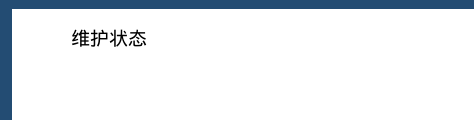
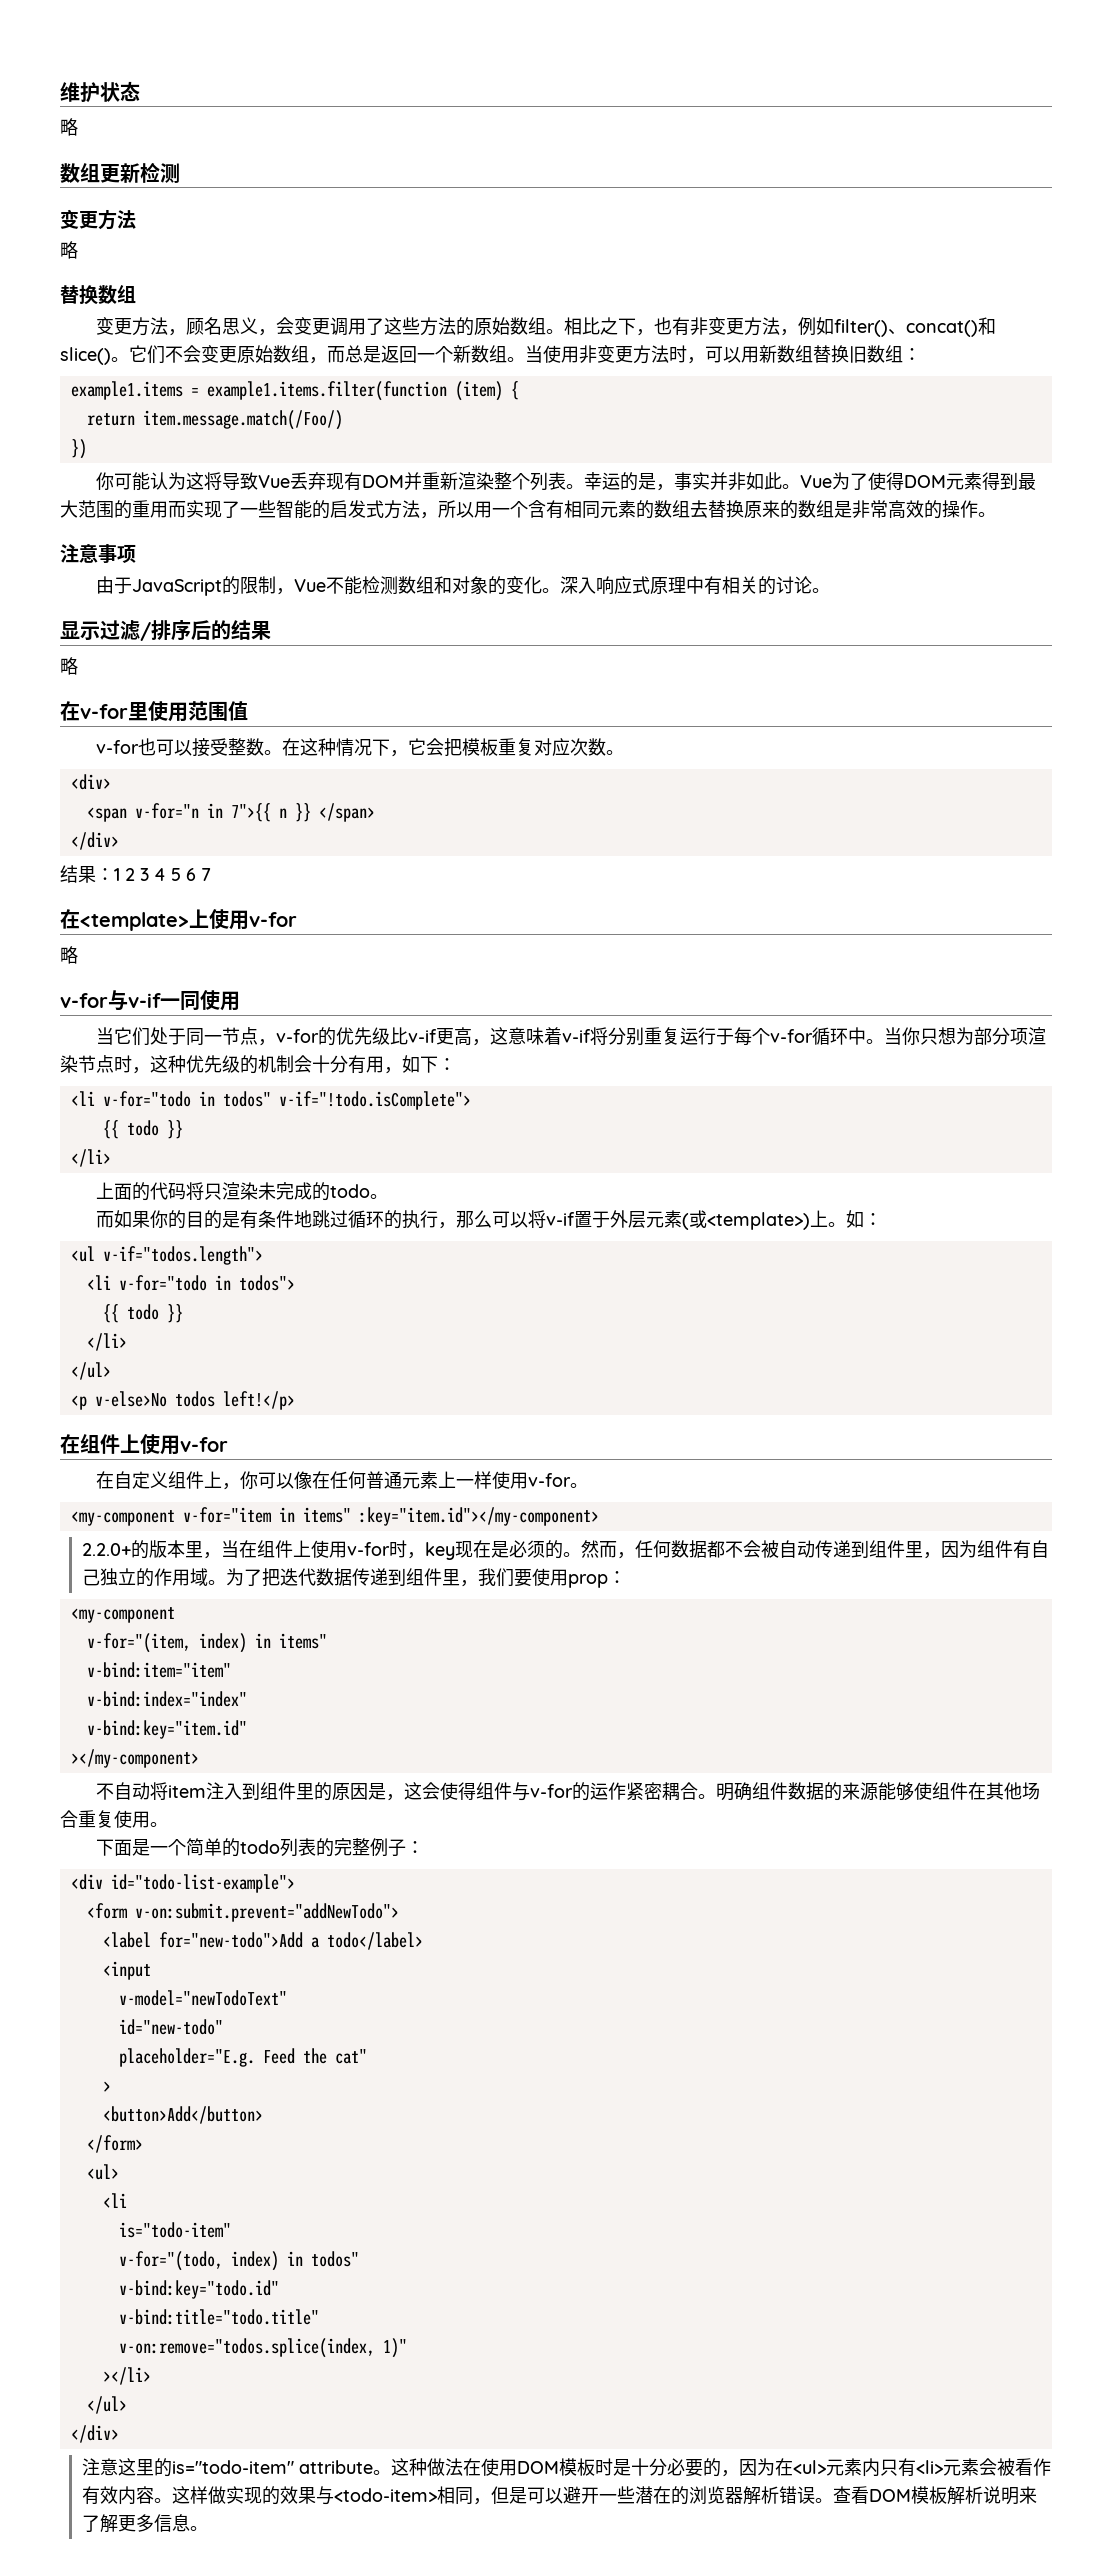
  维护状态
+ 略
+ 数组更新检测
+ 变更方法
+ 略
+ 替换数组
+ 变更方法，顾名思义，会变更调用了这些方法的原始数组。相比之下，也有非变更方法，例如filter()、concat()和slice()。它们不会变更原始数组，而总是返回一个新数组。当使用非变更方法时，可以用新数组替换旧数组：
+ example1.items = example1.items.filter(function (item) {
+ return item.message.match(/Foo/)
+ })
+ 你可能认为这将导致Vue丢弃现有DOM并重新渲染整个列表。幸运的是，事实并非如此。Vue为了使得DOM元素得到最大范围的重用而实现了一些智能的启发式方法，所以用一个含有相同元素的数组去替换原来的数组是非常高效的操作。
+ 注意事项
+ 由于JavaScript的限制，Vue不能检测数组和对象的变化。深入响应式原理中有相关的讨论。
+ 显示过滤/排序后的结果
+ 略
+ 在v-for里使用范围值
+ v-for也可以接受整数。在这种情况下，它会把模板重复对应次数。
+ <div>
+ <span v-for="n in 7">{{ n }} </span>
+ </div>
+ 结果：1 2 3 4 5 6 7
+ 在<template>上使用v-for
+ 略
+ v-for与v-if一同使用
+ 当它们处于同一节点，v-for的优先级比v-if更高，这意味着v-if将分别重复运行于每个v-for循环中。当你只想为部分项渲染节点时，这种优先级的机制会十分有用，如下：
+ <li v-for="todo in todos" v-if="!todo.isComplete">
+ {{ todo }}
+ </li>
+ 上面的代码将只渲染未完成的todo。
+ 而如果你的目的是有条件地跳过循环的执行，那么可以将v-if置于外层元素(或<template>)上。如：
+ <ul v-if="todos.length">
+ <li v-for="todo in todos">
+ {{ todo }}
+ </li>
+ </ul>
+ <p v-else>No todos left!</p>
+ 在组件上使用v-for
+ 在自定义组件上，你可以像在任何普通元素上一样使用v-for。
+ <my-component v-for="item in items" :key="item.id"></my-component>
+ 2.2.0+的版本里，当在组件上使用v-for时，key现在是必须的。然而，任何数据都不会被自动传递到组件里，因为组件有自己独立的作用域。为了把迭代数据传递到组件里，我们要使用prop：
+ <my-component
+ v-for="(item, index) in items"
+ v-bind:item="item"
+ v-bind:index="index"
+ v-bind:key="item.id"
+ ></my-component>
+ 不自动将item注入到组件里的原因是，这会使得组件与v-for的运作紧密耦合。明确组件数据的来源能够使组件在其他场合重复使用。
+ 下面是一个简单的todo列表的完整例子：
+ <div id="todo-list-example">
+ <form v-on:submit.prevent="addNewTodo">
+ <label for="new-todo">Add a todo</label>
+ <input
+ v-model="newTodoText"
+ id="new-todo"
+ placeholder="E.g. Feed the cat"
+ >
+ <button>Add</button>
+ </form>
+ <ul>
+ <li
+ is="todo-item"
+ v-for="(todo, index) in todos"
+ v-bind:key="todo.id"
+ v-bind:title="todo.title"
+ v-on:remove="todos.splice(index, 1)"
+ ></li>
+ </ul>
+ </div>
+ 注意这里的is="todo-item" attribute。这种做法在使用DOM模板时是十分必要的，因为在<ul>元素内只有<li>元素会被看作有效内容。这样做实现的效果与<todo-item>相同，但是可以避开一些潜在的浏览器解析错误。查看DOM模板解析说明来了解更多信息。

